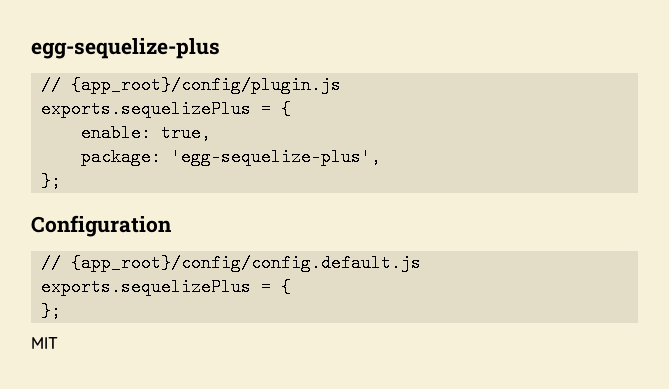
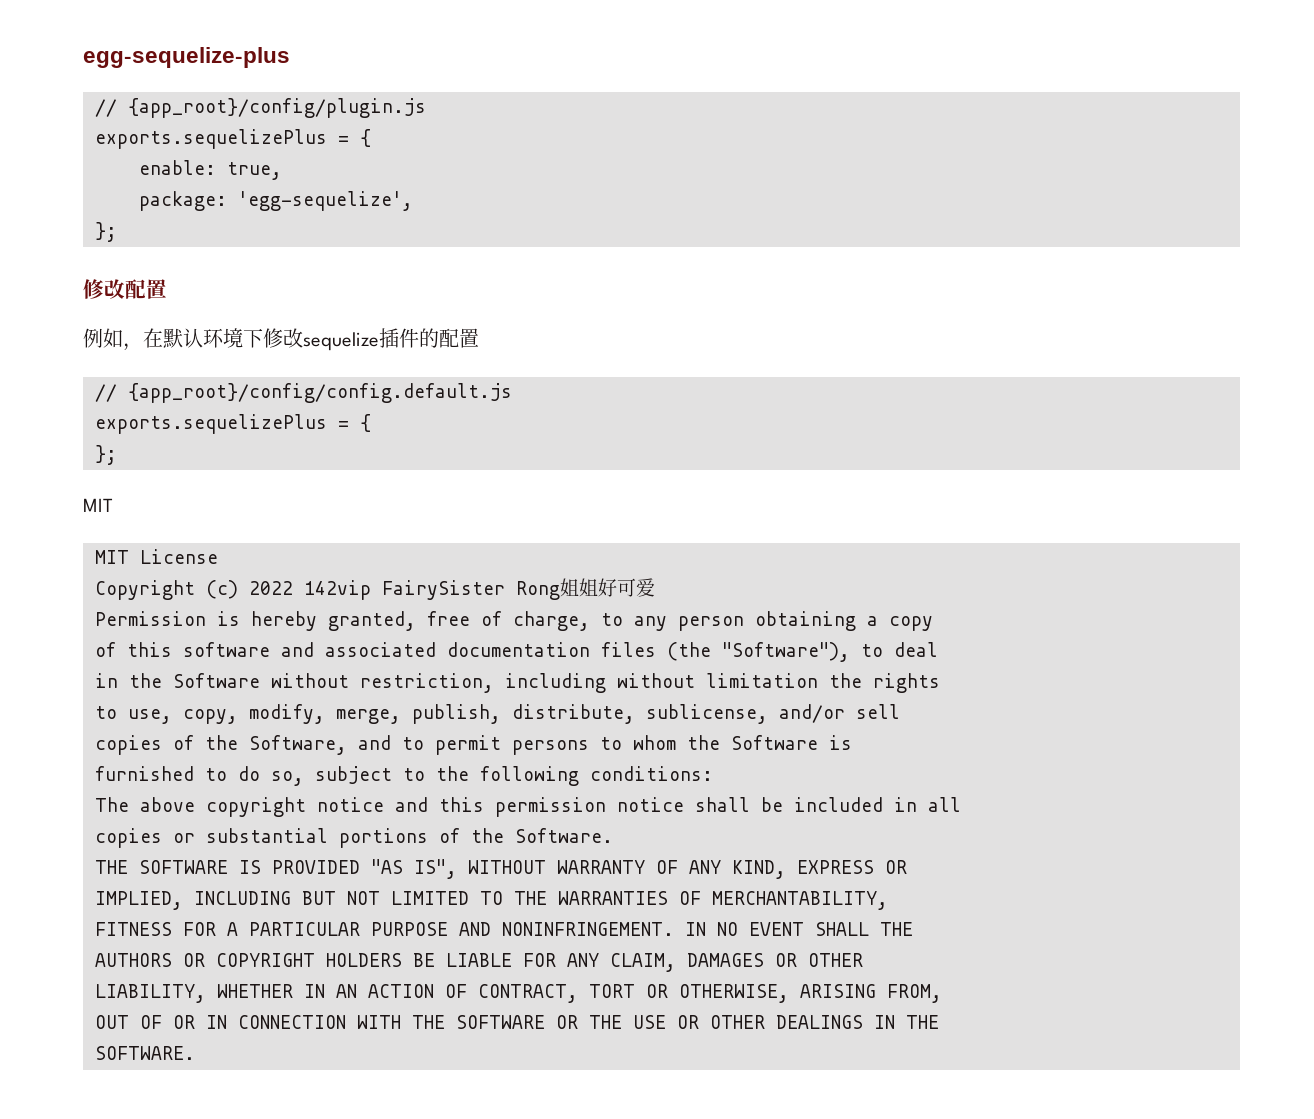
- package: 'egg-sequelize-plus',
+ package: 'egg-sequelize',
  };
- Configuration
+ 修改配置
+ 例如，在默认环境下修改sequelize插件的配置
+ MIT License
+ Copyright (c) 2022 142vip FairySister Rong姐姐好可爱
+ Permission is hereby granted, free of charge, to any person obtaining a copy
+ of this software and associated documentation files (the "Software"), to deal
+ in the Software without restriction, including without limitation the rights
+ to use, copy, modify, merge, publish, distribute, sublicense, and/or sell
+ copies of the Software, and to permit persons to whom the Software is
+ furnished to do so, subject to the following conditions:
+ The above copyright notice and this permission notice shall be included in all
+ copies or substantial portions of the Software.
+ THE SOFTWARE IS PROVIDED "AS IS", WITHOUT WARRANTY OF ANY KIND, EXPRESS OR
+ IMPLIED, INCLUDING BUT NOT LIMITED TO THE WARRANTIES OF MERCHANTABILITY,
+ FITNESS FOR A PARTICULAR PURPOSE AND NONINFRINGEMENT. IN NO EVENT SHALL THE
+ AUTHORS OR COPYRIGHT HOLDERS BE LIABLE FOR ANY CLAIM, DAMAGES OR OTHER
+ LIABILITY, WHETHER IN AN ACTION OF CONTRACT, TORT OR OTHERWISE, ARISING FROM,
+ OUT OF OR IN CONNECTION WITH THE SOFTWARE OR THE USE OR OTHER DEALINGS IN THE
+ SOFTWARE.

